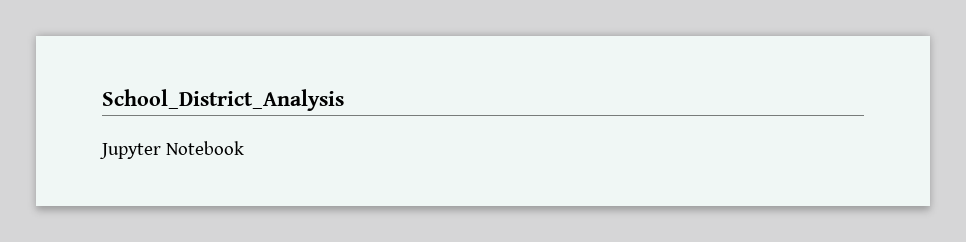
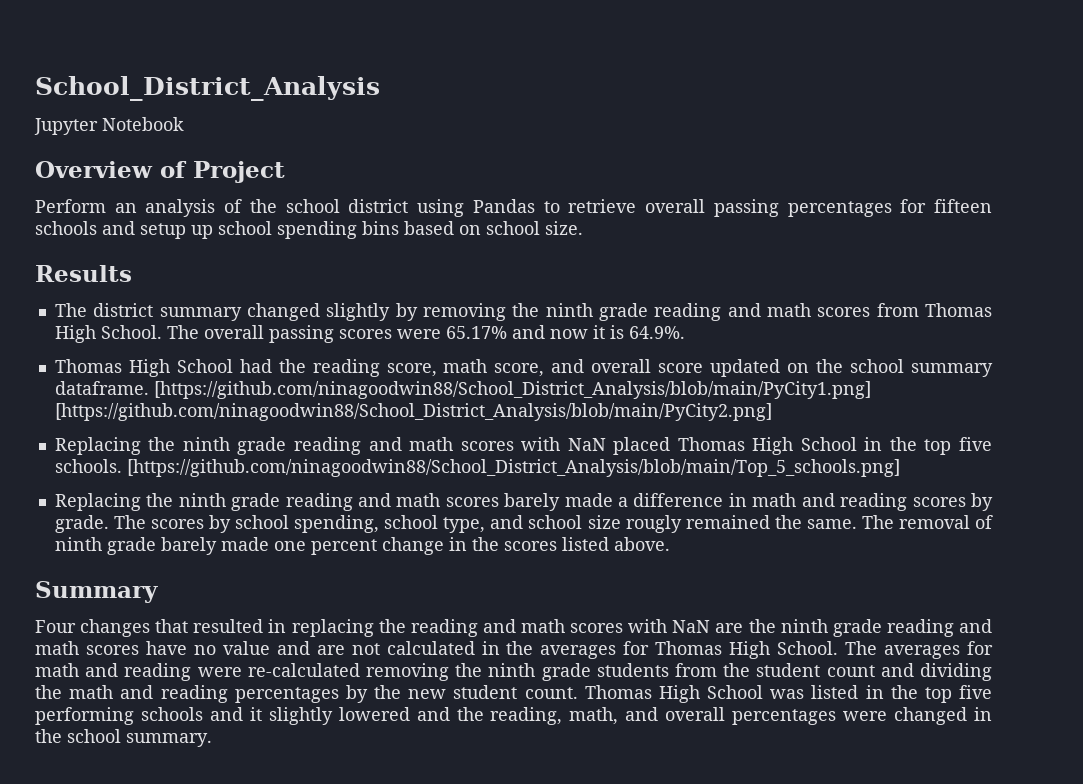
+ Overview of Project
+ Perform an analysis of the school district using Pandas to retrieve overall passing percentages for fifteen schools and setup up school spending bins based on school size.
+ Results
+ The district summary changed slightly by removing the ninth grade reading and math scores from Thomas High School. The overall passing scores were 65.17% and now it is 64.9%.
+ Thomas High School had the reading score, math score, and overall score updated on the school summary dataframe. [https://github.com/ninagoodwin88/School_District_Analysis/blob/main/PyCity1.png] [https://github.com/ninagoodwin88/School_District_Analysis/blob/main/PyCity2.png]
+ Replacing the ninth grade reading and math scores with NaN placed Thomas High School in the top five schools. [https://github.com/ninagoodwin88/School_District_Analysis/blob/main/Top_5_schools.png]
+ Replacing the ninth grade reading and math scores barely made a difference in math and reading scores by grade. The scores by school spending, school type, and school size rougly remained the same. The removal of ninth grade barely made one percent change in the scores listed above.
+ Summary
+ Four changes that resulted in replacing the reading and math scores with NaN are the ninth grade reading and math scores have no value and are not calculated in the averages for Thomas High School. The averages for math and reading were re-calculated removing the ninth grade students from the student count and dividing the math and reading percentages by the new student count. Thomas High School was listed in the top five performing schools and it slightly lowered and the reading, math, and overall percentages were changed in the school summary.

